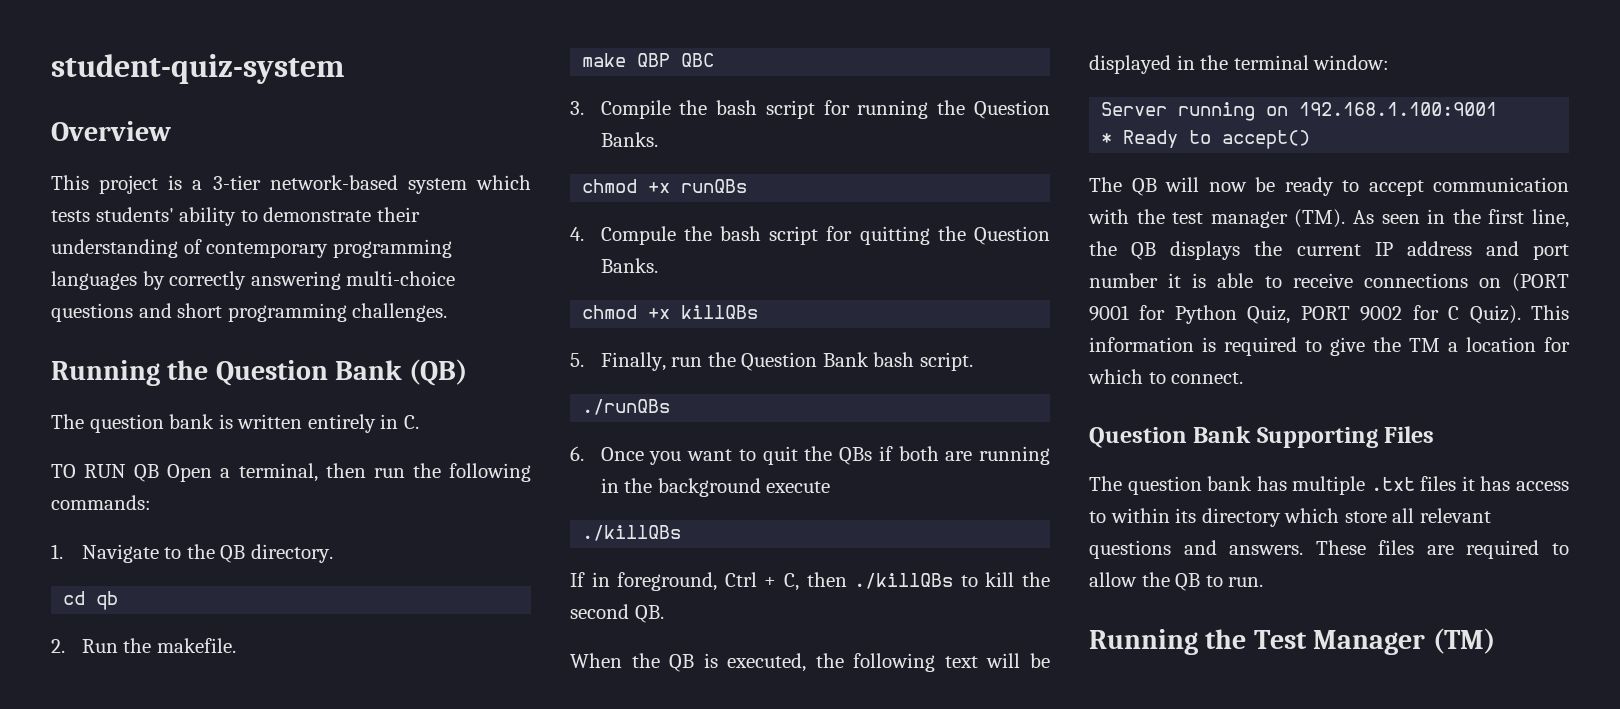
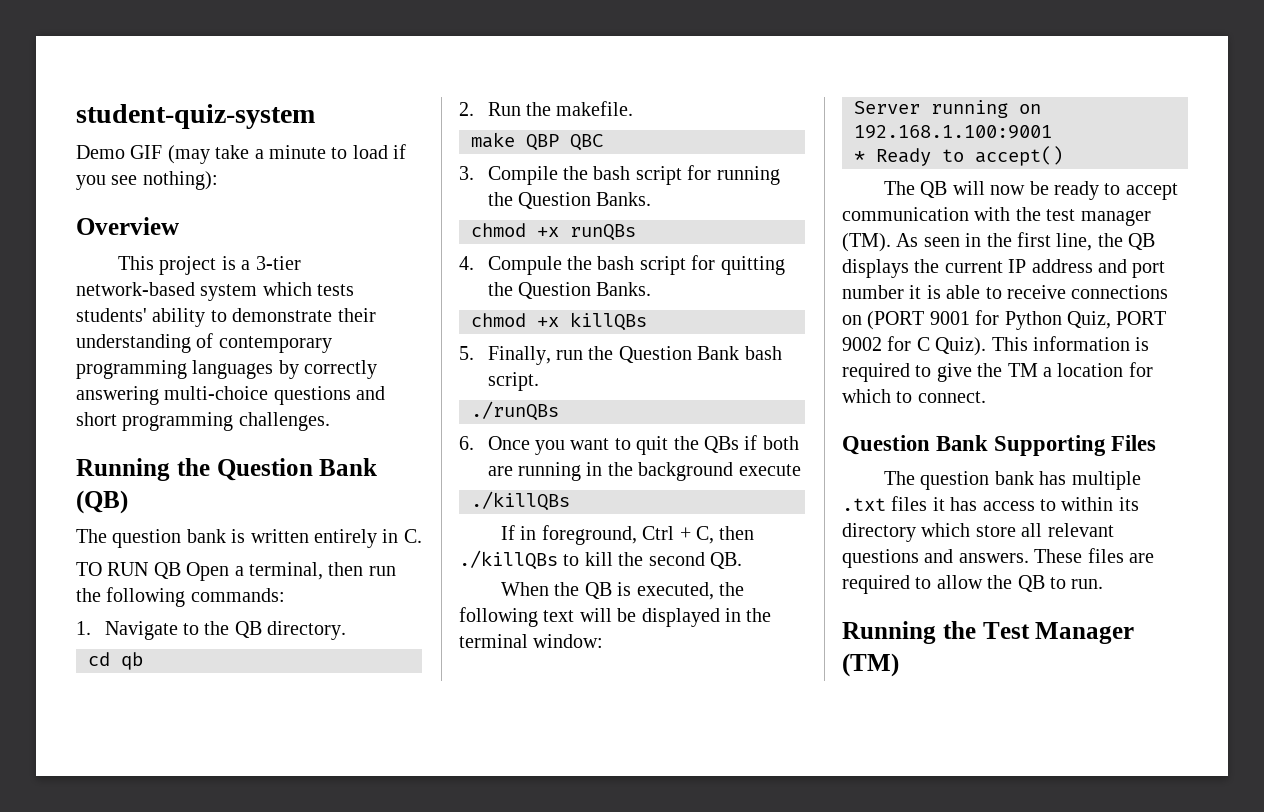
+ Demo GIF (may take a minute to load if you see nothing):

